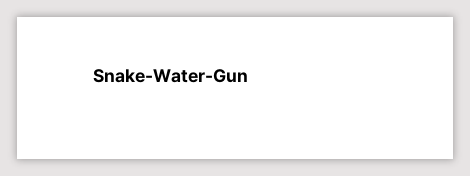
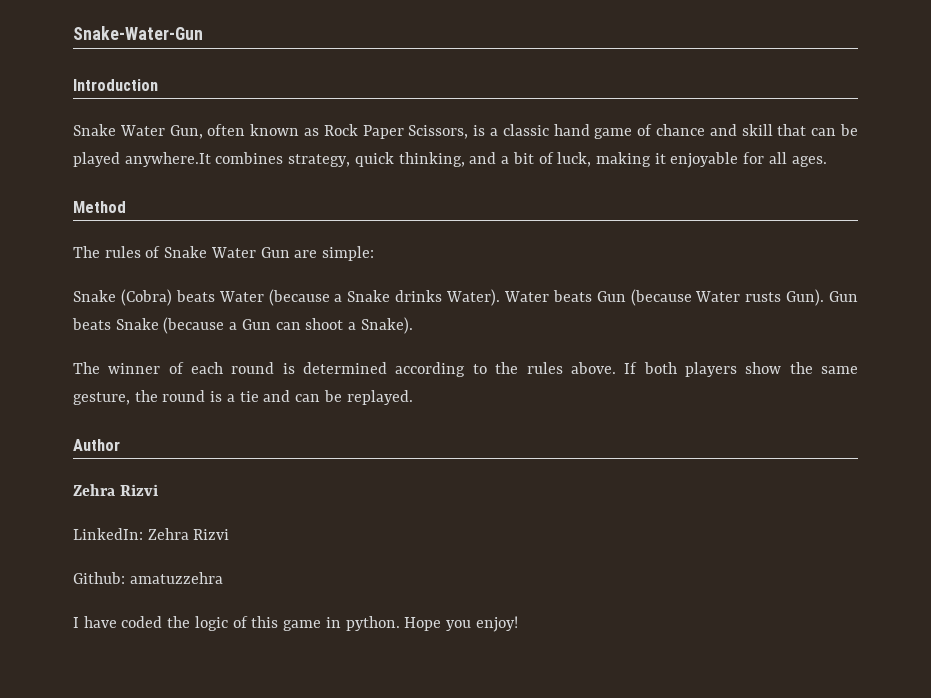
+ Introduction
+ Snake Water Gun, often known as Rock Paper Scissors, is a classic hand game of chance and skill that can be played anywhere.It combines strategy, quick thinking, and a bit of luck, making it enjoyable for all ages.
+ Method
+ The rules of Snake Water Gun are simple:
+ Snake (Cobra) beats Water (because a Snake drinks Water). Water beats Gun (because Water rusts Gun). Gun beats Snake (because a Gun can shoot a Snake).
+ The winner of each round is determined according to the rules above. If both players show the same gesture, the round is a tie and can be replayed.
+ Author
+ Zehra Rizvi
+ LinkedIn: Zehra Rizvi
+ Github: amatuzzehra
+ I have coded the logic of this game in python. Hope you enjoy!

